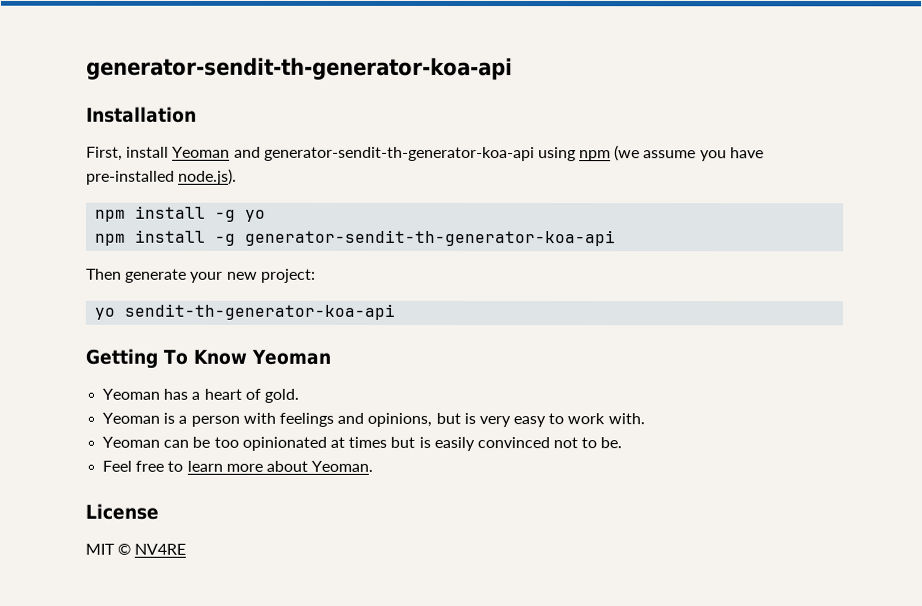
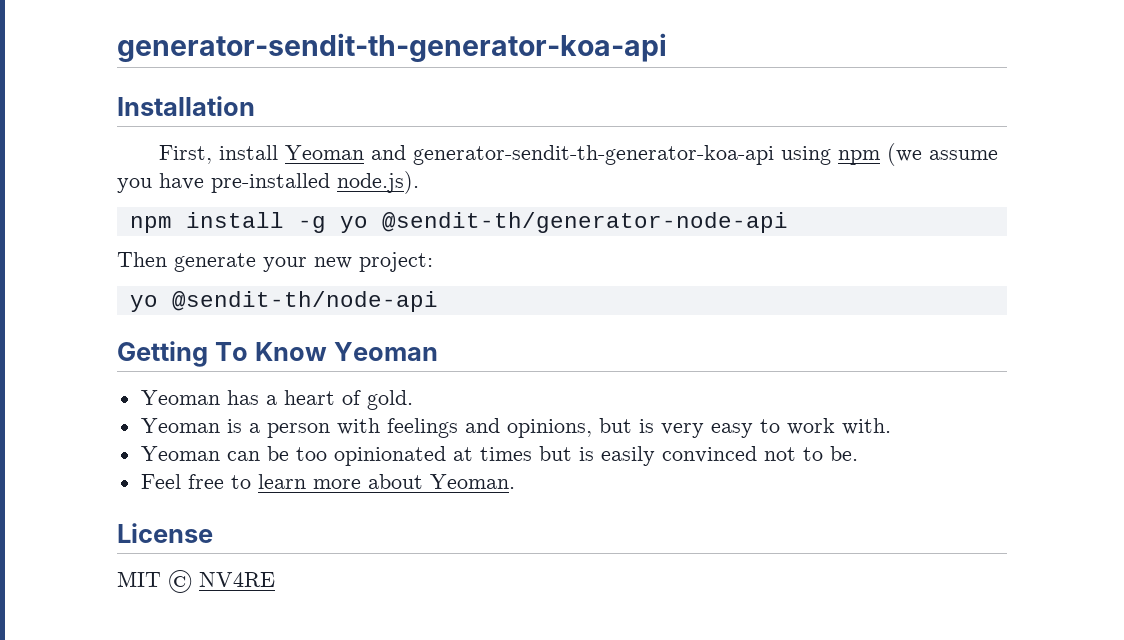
- npm install -g yo
- npm install -g generator-sendit-th-generator-koa-api
+ npm install -g yo @sendit-th/generator-node-api
- yo sendit-th-generator-koa-api
+ yo @sendit-th/node-api

